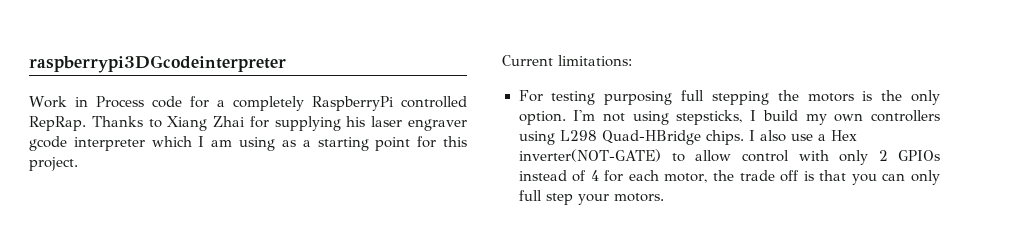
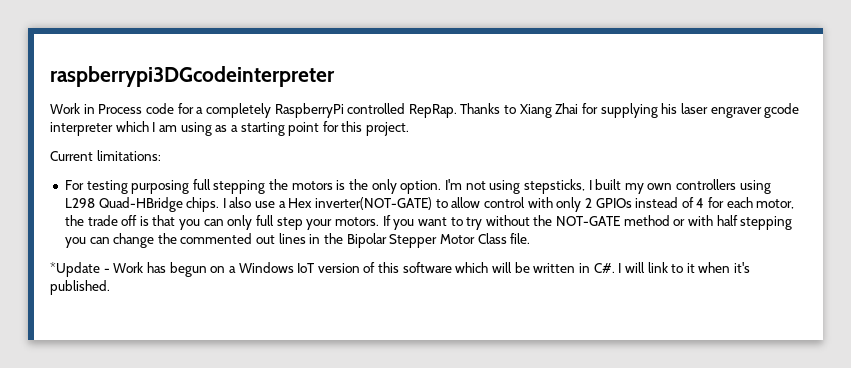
- I'm not using stepsticks, I build my own controllers using L298 Quad-HBridge chips.
+ I'm not using stepsticks, I built my own controllers using L298 Quad-HBridge chips.
+ If you want to try without the NOT-GATE method or with half stepping you can change the commented out lines in the Bipolar Stepper Motor Class file.
+ *Update - Work has begun on a Windows IoT version of this software which will be written in C#. I will link to it when it's published.

